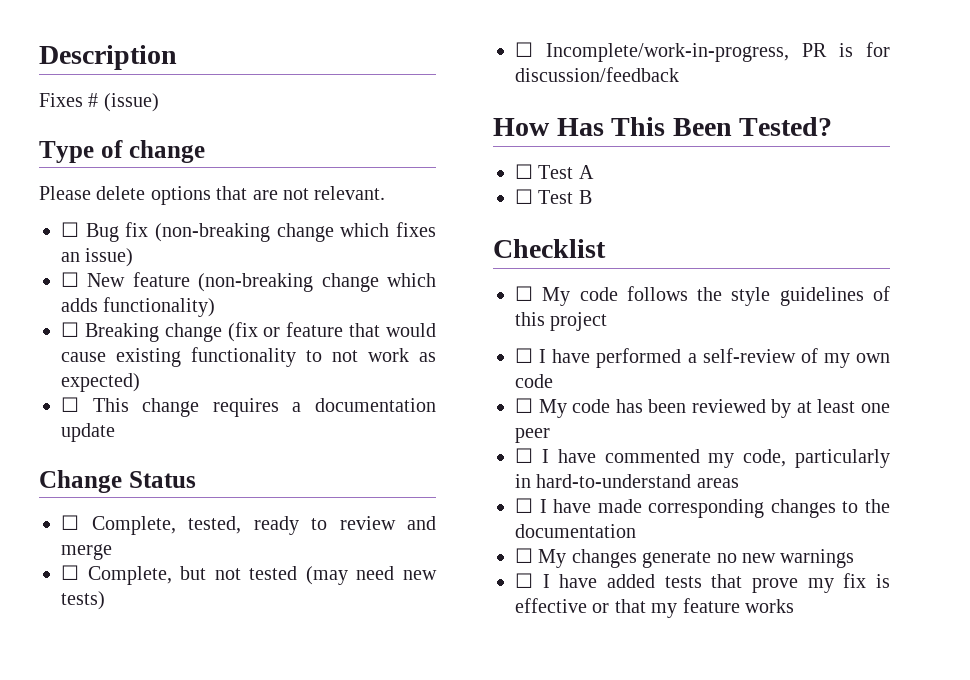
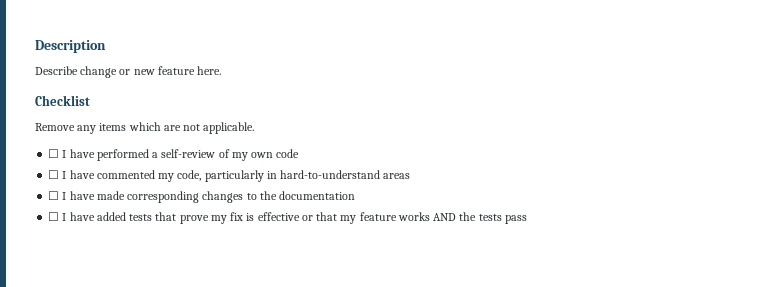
- Fixes # (issue)
- Type of change
- Please delete options that are not relevant.
- ☐ Bug fix (non-breaking change which fixes an issue)
- ☐ New feature (non-breaking change which adds functionality)
- ☐ Breaking change (fix or feature that would cause existing functionality to not work as expected)
- ☐ This change requires a documentation update
- Change Status
- ☐ Complete, tested, ready to review and merge
- ☐ Complete, but not tested (may need new tests)
- ☐ Incomplete/work-in-progress, PR is for discussion/feedback
- How Has This Been Tested?
- ☐ Test A
- ☐ Test B
+ Describe change or new feature here.
  Checklist
- ☐ My code follows the style guidelines of this project
+ Remove any items which are not applicable.
- ☐ My code has been reviewed by at least one peer
- ☐ My changes generate no new warnings
- ☐ I have added tests that prove my fix is effective or that my feature works
+ ☐ I have added tests that prove my fix is effective or that my feature works AND the tests pass

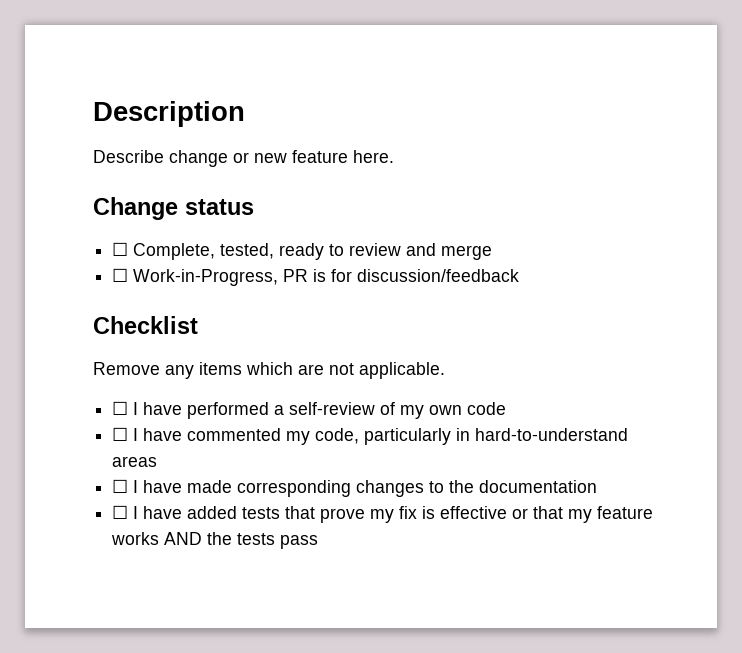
+ Change status
+ ☐ Complete, tested, ready to review and merge
+ ☐ Work-in-Progress, PR is for discussion/feedback

